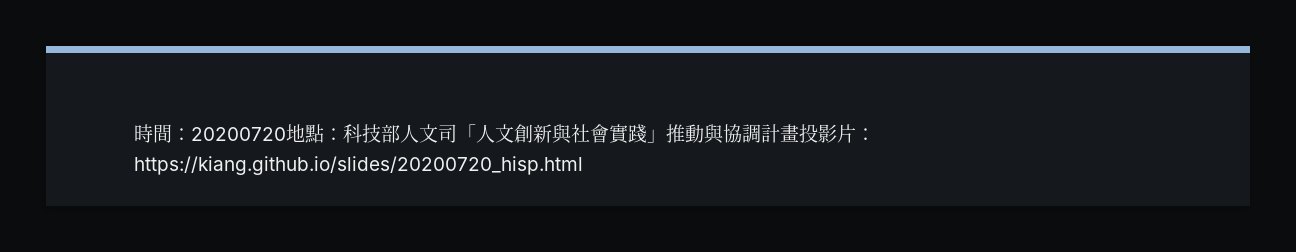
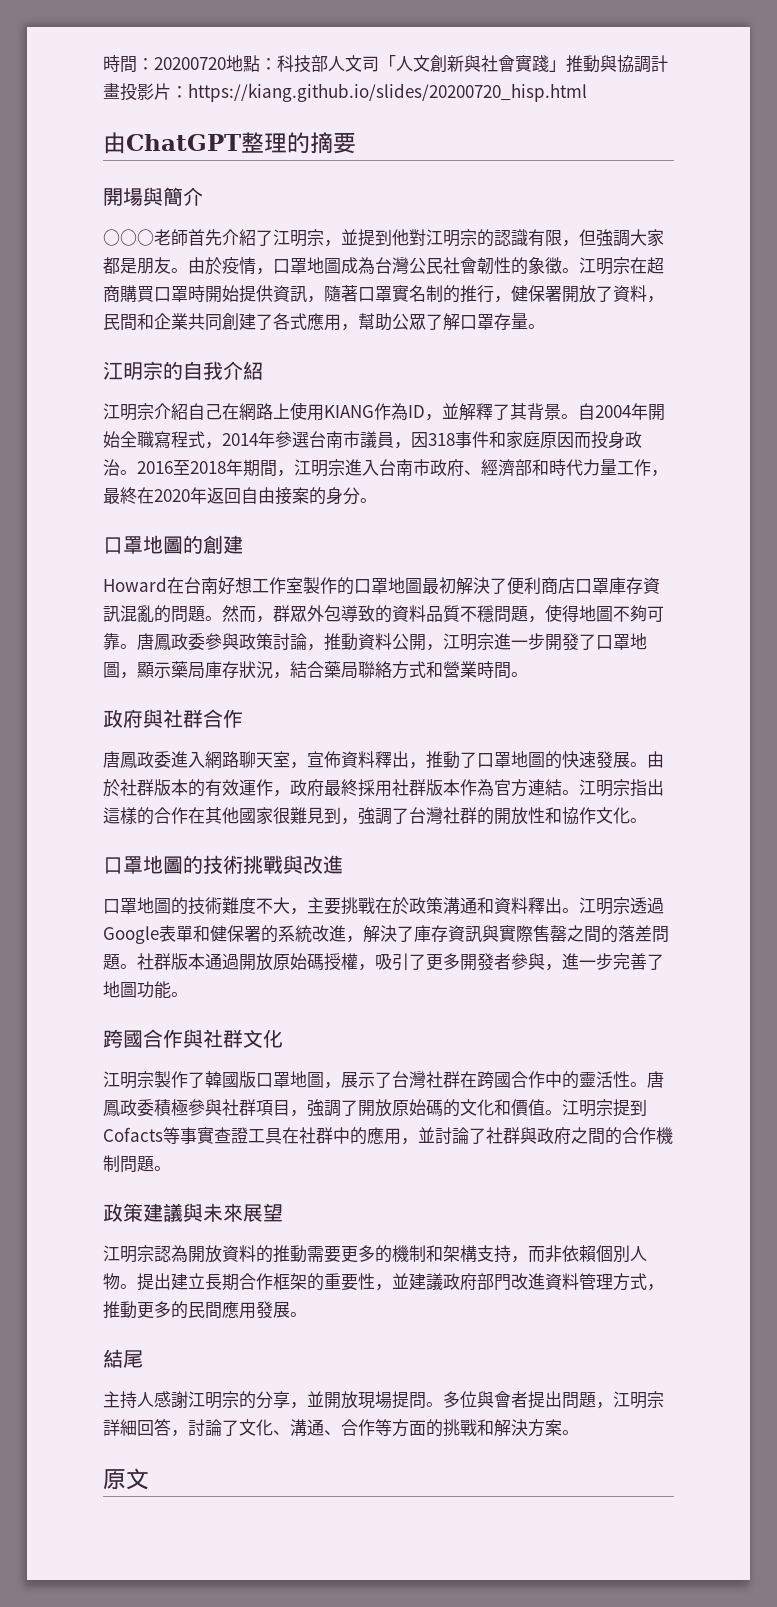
+ 由ChatGPT整理的摘要
+ 開場與簡介
+ ○○○老師首先介紹了江明宗，並提到他對江明宗的認識有限，但強調大家都是朋友。由於疫情，口罩地圖成為台灣公民社會韌性的象徵。江明宗在超商購買口罩時開始提供資訊，隨著口罩實名制的推行，健保署開放了資料，民間和企業共同創建了各式應用，幫助公眾了解口罩存量。
+ 江明宗的自我介紹
+ 江明宗介紹自己在網路上使用KIANG作為ID，並解釋了其背景。自2004年開始全職寫程式，2014年參選台南市議員，因318事件和家庭原因而投身政治。2016至2018年期間，江明宗進入台南市政府、經濟部和時代力量工作，最終在2020年返回自由接案的身分。
+ 口罩地圖的創建
+ Howard在台南好想工作室製作的口罩地圖最初解決了便利商店口罩庫存資訊混亂的問題。然而，群眾外包導致的資料品質不穩問題，使得地圖不夠可靠。唐鳳政委參與政策討論，推動資料公開，江明宗進一步開發了口罩地圖，顯示藥局庫存狀況，結合藥局聯絡方式和營業時間。
+ 政府與社群合作
+ 唐鳳政委進入網路聊天室，宣佈資料釋出，推動了口罩地圖的快速發展。由於社群版本的有效運作，政府最終採用社群版本作為官方連結。江明宗指出這樣的合作在其他國家很難見到，強調了台灣社群的開放性和協作文化。
+ 口罩地圖的技術挑戰與改進
+ 口罩地圖的技術難度不大，主要挑戰在於政策溝通和資料釋出。江明宗透過Google表單和健保署的系統改進，解決了庫存資訊與實際售罄之間的落差問題。社群版本通過開放原始碼授權，吸引了更多開發者參與，進一步完善了地圖功能。
+ 跨國合作與社群文化
+ 江明宗製作了韓國版口罩地圖，展示了台灣社群在跨國合作中的靈活性。唐鳳政委積極參與社群項目，強調了開放原始碼的文化和價值。江明宗提到Cofacts等事實查證工具在社群中的應用，並討論了社群與政府之間的合作機制問題。
+ 政策建議與未來展望
+ 江明宗認為開放資料的推動需要更多的機制和架構支持，而非依賴個別人物。提出建立長期合作框架的重要性，並建議政府部門改進資料管理方式，推動更多的民間應用發展。
+ 結尾
+ 主持人感謝江明宗的分享，並開放現場提問。多位與會者提出問題，江明宗詳細回答，討論了文化、溝通、合作等方面的挑戰和解決方案。
+ 原文

